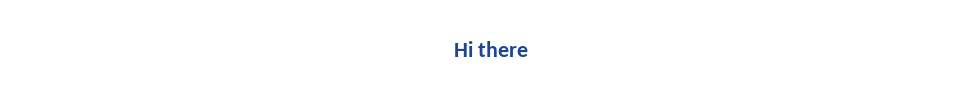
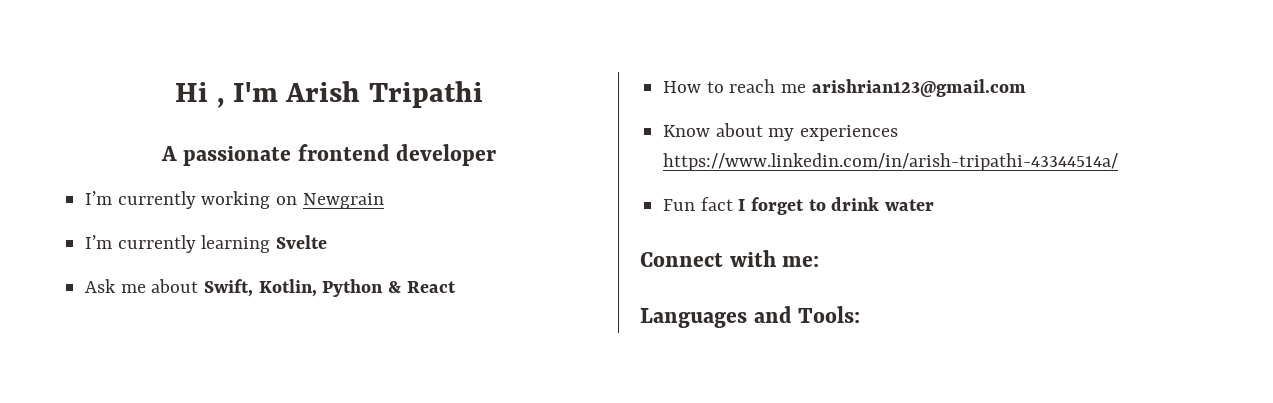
- Hi there
+ Hi , I'm Arish Tripathi
+ A passionate frontend developer
+ I’m currently working on Newgrain
+ I’m currently learning Svelte
+ Ask me about Swift, Kotlin, Python & React
+ How to reach me arishrian123@gmail.com
+ Know about my experiences https://www.linkedin.com/in/arish-tripathi-43344514a/
+ Fun fact I forget to drink water
+ Connect with me:
+ Languages and Tools:

